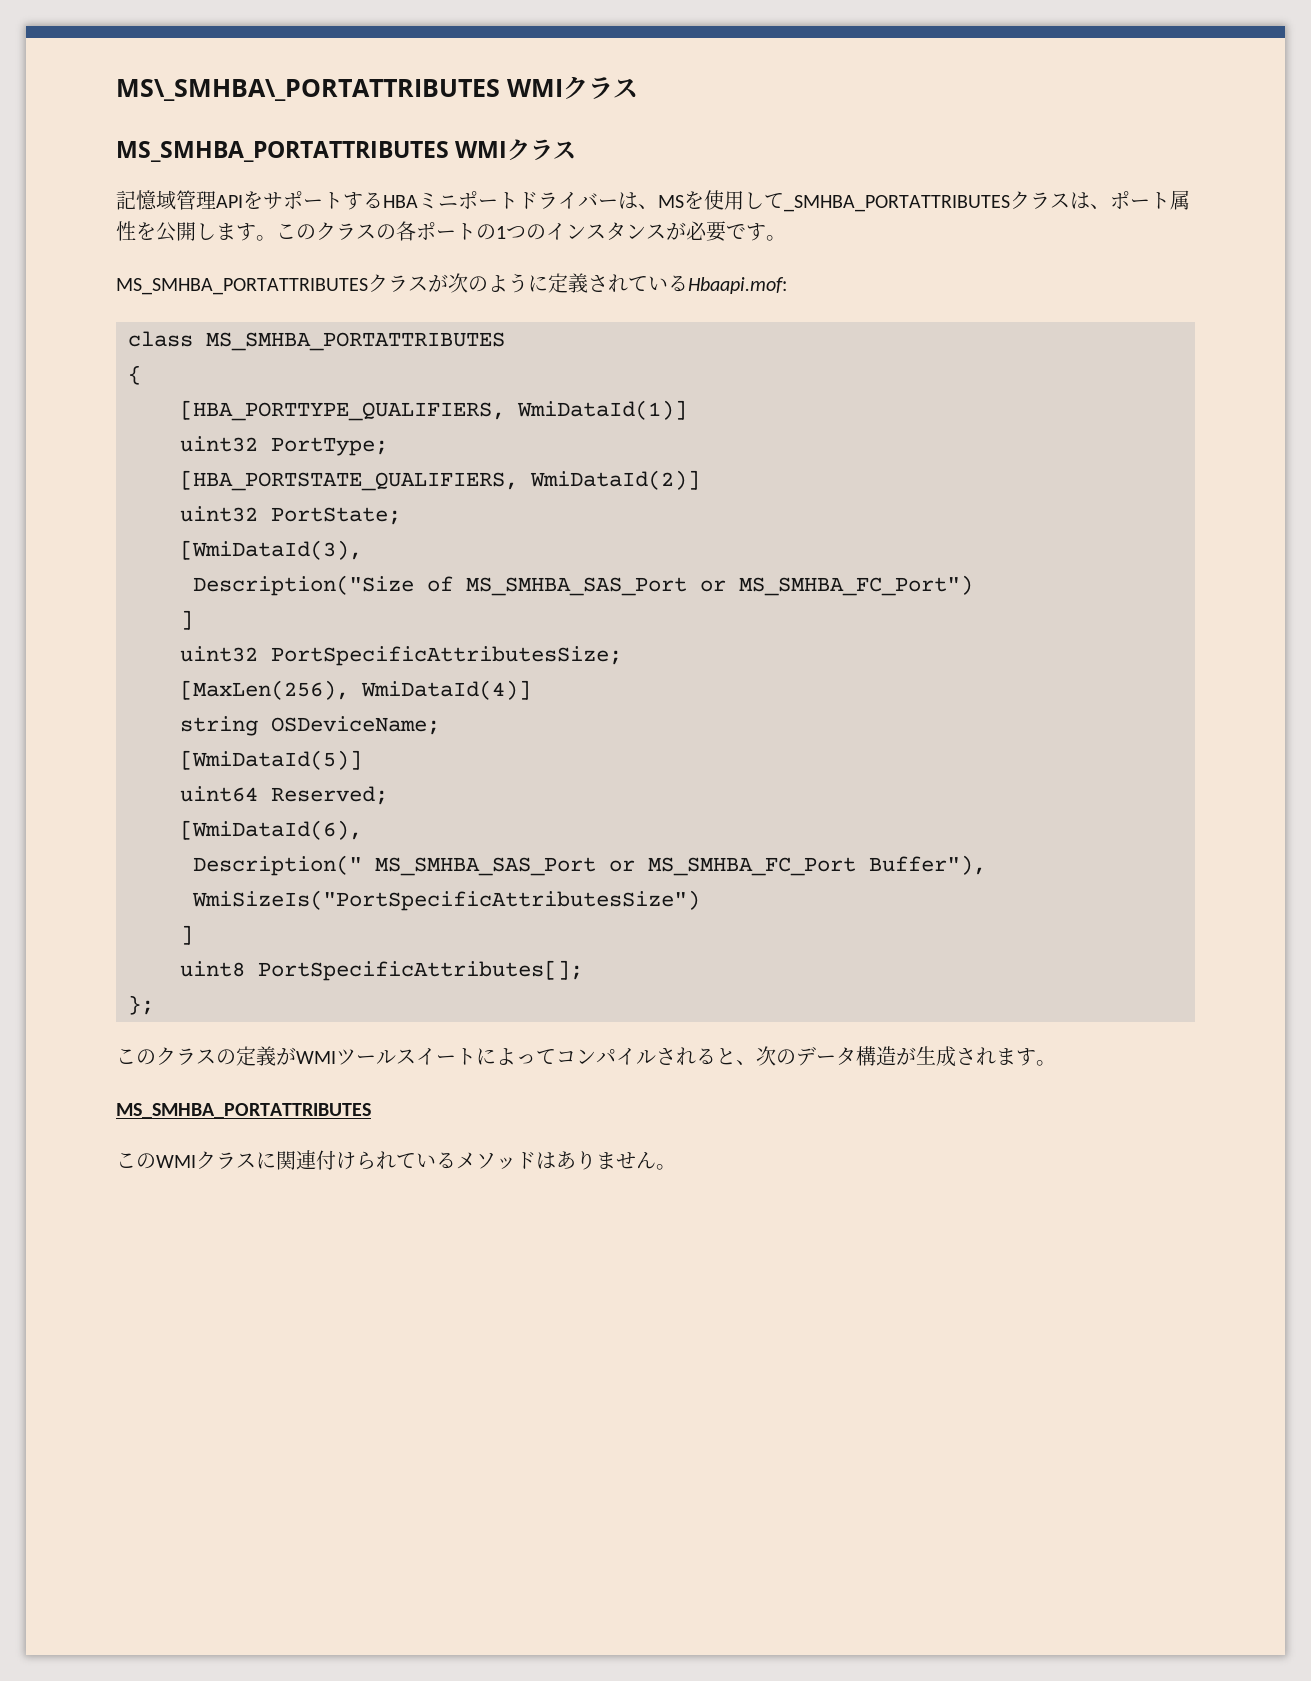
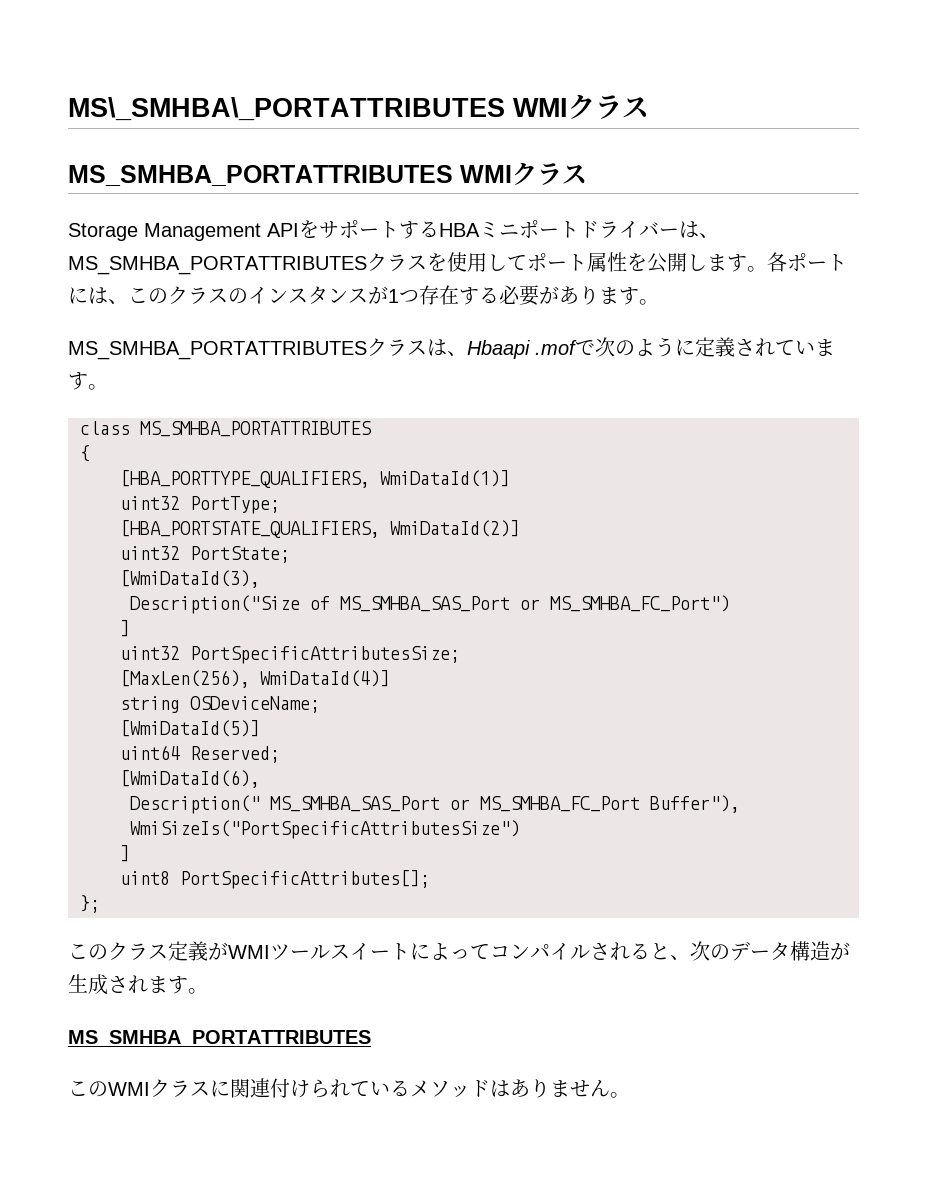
- 記憶域管理APIをサポートするHBAミニポートドライバーは、MSを使用して_SMHBA_PORTATTRIBUTESクラスは、ポート属性を公開します。
+ Storage Management APIをサポートするHBAミニポートドライバーは、MS_SMHBA_PORTATTRIBUTESクラスを使用してポート属性を公開します。
- このクラスの各ポートの1つのインスタンスが必要です。
+ 各ポートには、このクラスのインスタンスが1つ存在する必要があります。
- MS_SMHBA_PORTATTRIBUTESクラスが次のように定義されているHbaapi.mof:
+ MS_SMHBA_PORTATTRIBUTESクラスは、Hbaapi .mofで次のように定義されています。
- このクラスの定義がWMIツールスイートによってコンパイルされると、次のデータ構造が生成されます。
+ このクラス定義がWMIツールスイートによってコンパイルされると、次のデータ構造が生成されます。

